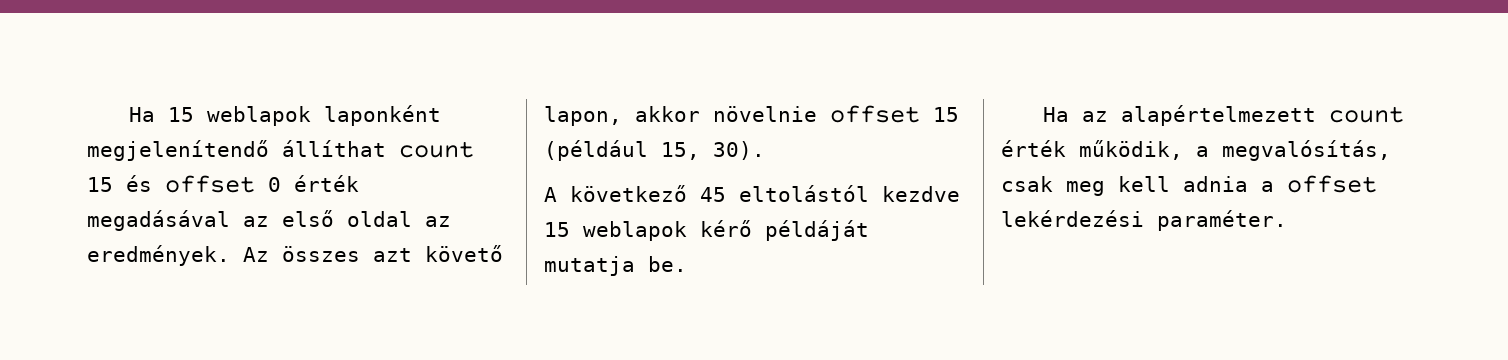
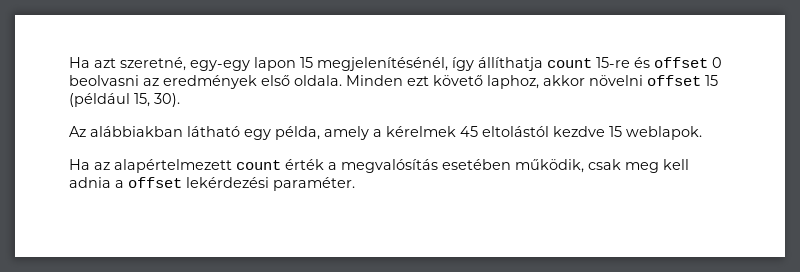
- Ha 15 weblapok laponként megjelenítendő állíthat count 15 és offset 0 érték megadásával az első oldal az eredmények. Az összes azt követő lapon, akkor növelnie offset 15 (például 15, 30).
+ Ha azt szeretné, egy-egy lapon 15 megjelenítésénél, így állíthatja count 15-re és offset 0 beolvasni az eredmények első oldala. Minden ezt követő laphoz, akkor növelni offset 15 (például 15, 30).
- A következő 45 eltolástól kezdve 15 weblapok kérő példáját mutatja be.
+ Az alábbiakban látható egy példa, amely a kérelmek 45 eltolástól kezdve 15 weblapok.
- Ha az alapértelmezett count érték működik, a megvalósítás, csak meg kell adnia a offset lekérdezési paraméter.
+ Ha az alapértelmezett count érték a megvalósítás esetében működik, csak meg kell adnia a offset lekérdezési paraméter.

